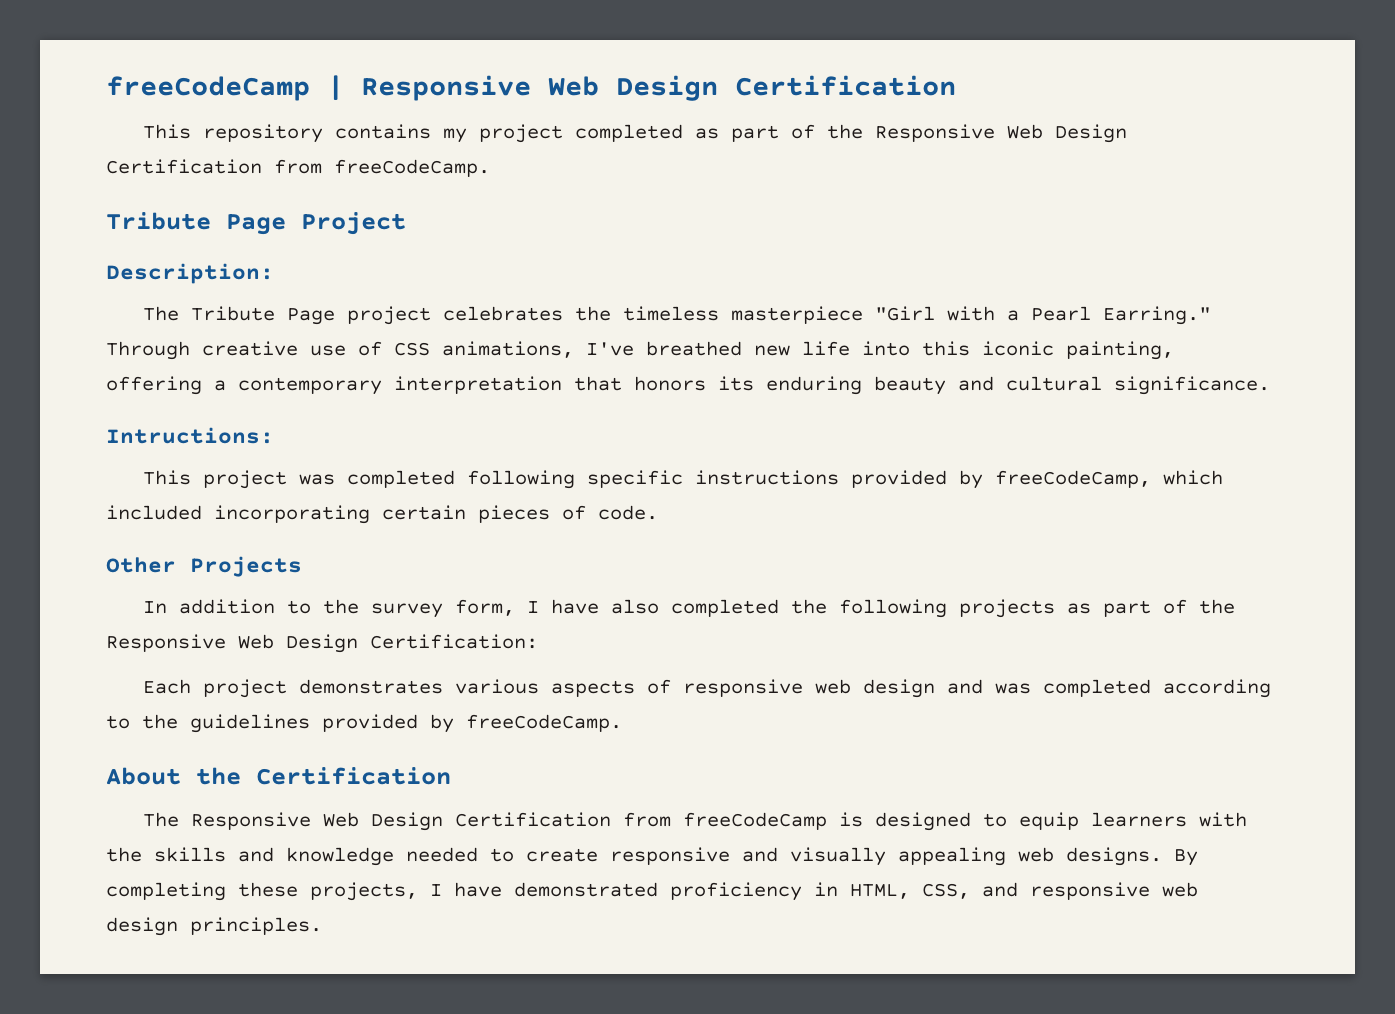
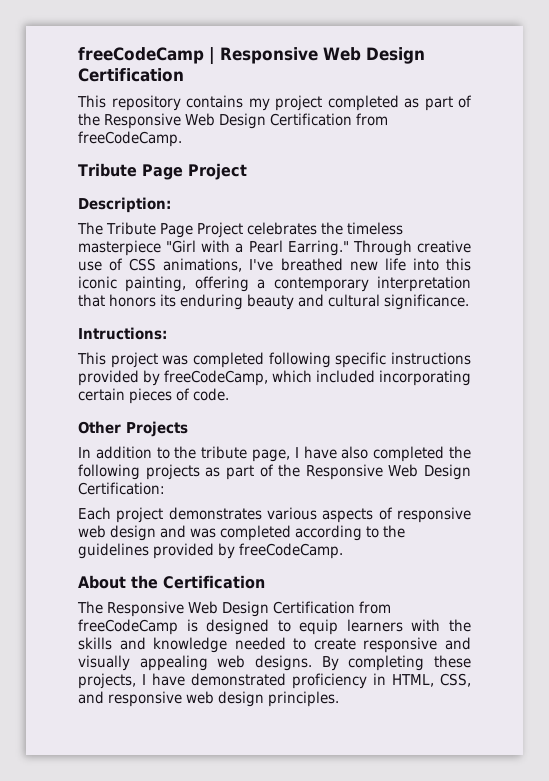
- The Tribute Page project celebrates the timeless masterpiece "Girl with a Pearl Earring."
+ The Tribute Page Project celebrates the timeless masterpiece "Girl with a Pearl Earring."
- In addition to the survey form, I have also completed the following projects as part of the Responsive Web Design Certification:
+ In addition to the tribute page, I have also completed the following projects as part of the Responsive Web Design Certification:

